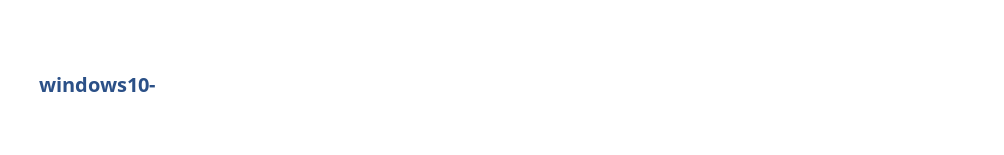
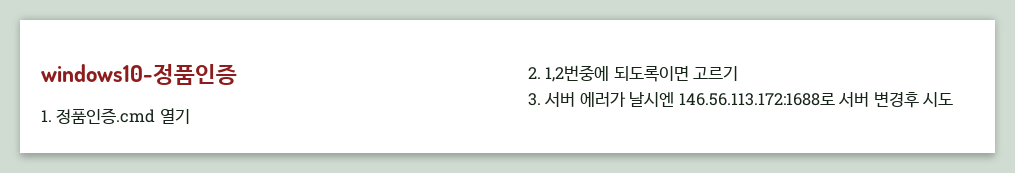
- windows10-
+ windows10-정품인증
+ 1. 정품인증.cmd 열기
+ 2. 1,2번중에 되도록이면 고르기
+ 3. 서버 에러가 날시엔 146.56.113.172:1688로 서버 변경후 시도

